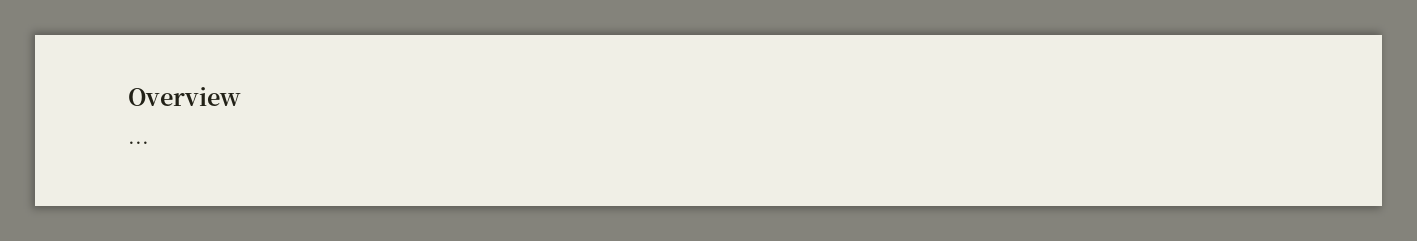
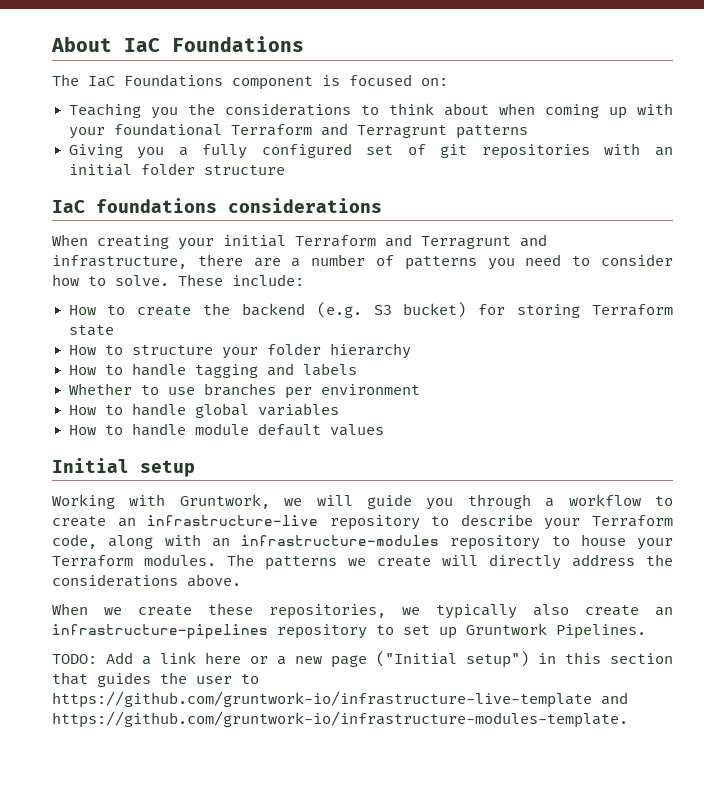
- Overview
- ...
+ About IaC Foundations
+ The IaC Foundations component is focused on:
+ Teaching you the considerations to think about when coming up with your foundational Terraform and Terragrunt patterns
+ Giving you a fully configured set of git repositories with an initial folder structure
+ IaC foundations considerations
+ When creating your initial Terraform and Terragrunt and infrastructure, there are a number of patterns you need to consider how to solve. These include:
+ How to create the backend (e.g. S3 bucket) for storing Terraform state
+ How to structure your folder hierarchy
+ How to handle tagging and labels
+ Whether to use branches per environment
+ How to handle global variables
+ How to handle module default values
+ Initial setup
+ Working with Gruntwork, we will guide you through a workflow to create an infrastructure-live repository to describe your Terraform code, along with an infrastructure-modules repository to house your Terraform modules. The patterns we create will directly address the considerations above.
+ When we create these repositories, we typically also create an infrastructure-pipelines repository to set up Gruntwork Pipelines.
+ TODO: Add a link here or a new page ("Initial setup") in this section that guides the user to https://github.com/gruntwork-io/infrastructure-live-template and https://github.com/gruntwork-io/infrastructure-modules-template.

